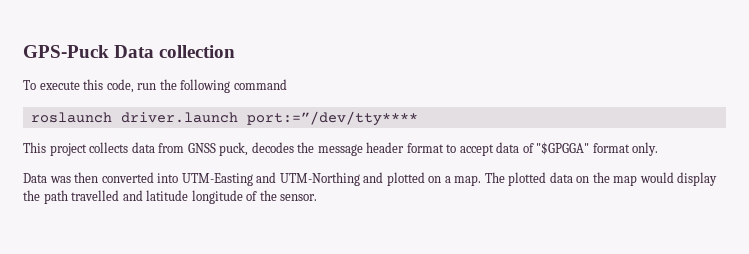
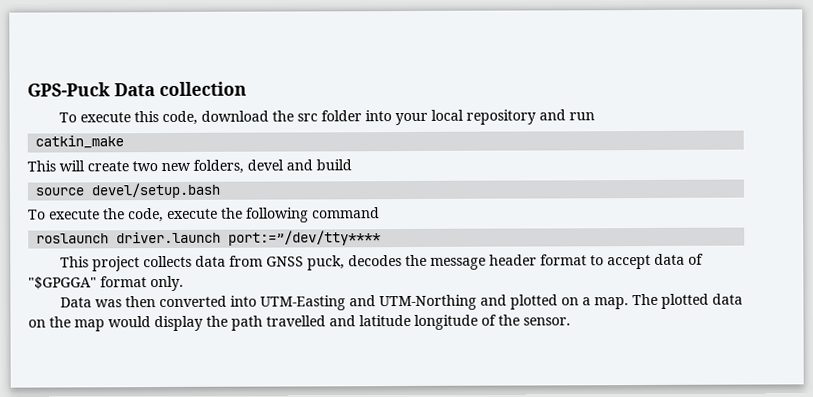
- To execute this code, run the following command
+ To execute this code, download the src folder into your local repository and run
+ catkin_make
+ This will create two new folders, devel and build
+ source devel/setup.bash
+ To execute the code, execute the following command

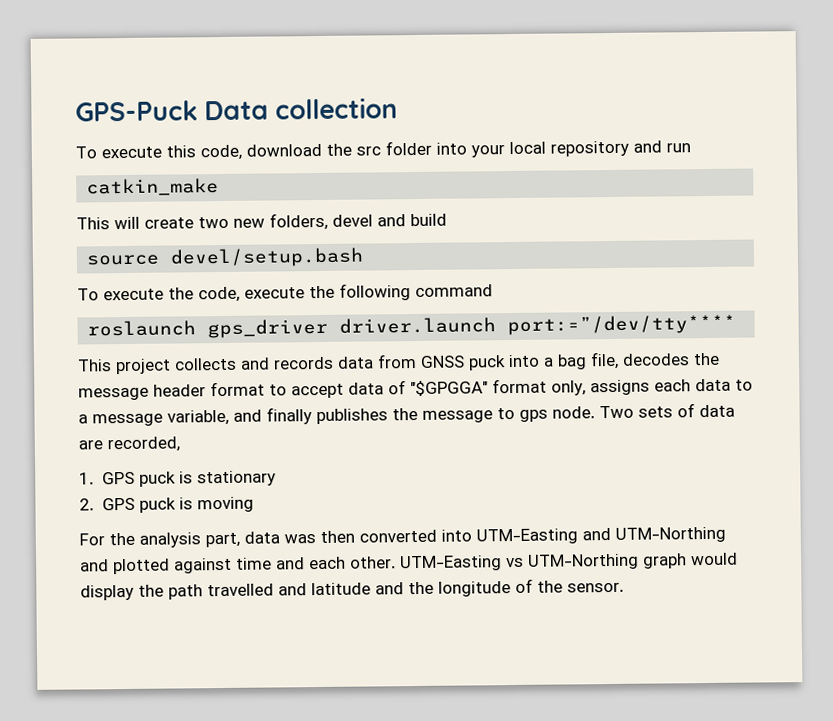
- roslaunch driver.launch port:=”/dev/tty****
+ roslaunch gps_driver driver.launch port:=”/dev/tty****
- This project collects data from GNSS puck, decodes the message header format to accept data of "$GPGGA" format only.
- Data was then converted into UTM-Easting and UTM-Northing and plotted on a map. The plotted data on the map would display the path travelled and latitude longitude of the sensor.
+ This project collects and records data from GNSS puck into a bag file, decodes the message header format to accept data of "$GPGGA" format only, assigns each data to a message variable, and finally publishes the message to gps node. Two sets of data are recorded,
+ 1. GPS puck is stationary
+ 2. GPS puck is moving
+ For the analysis part, data was then converted into UTM-Easting and UTM-Northing and plotted against time and each other. UTM-Easting vs UTM-Northing graph would display the path travelled and latitude and the longitude of the sensor.

